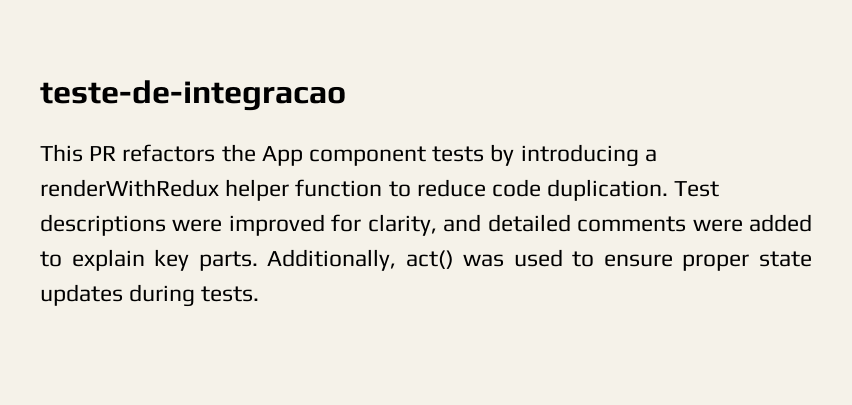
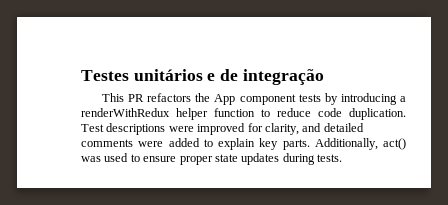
- teste-de-integracao
+ Testes unitários e de integração

